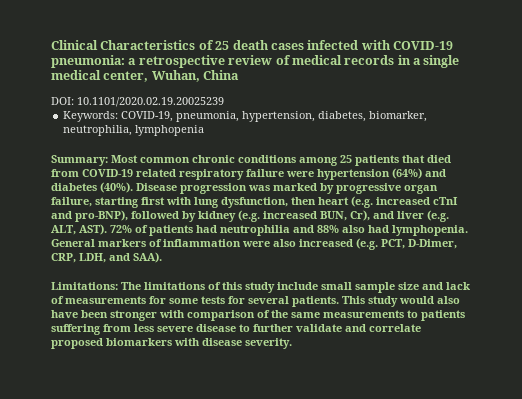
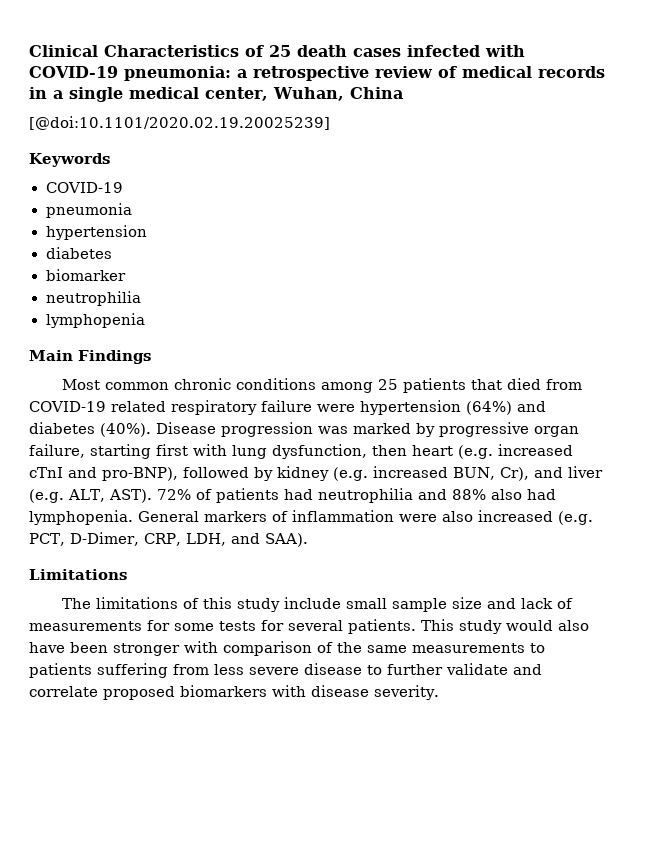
- DOI: 10.1101/2020.02.19.20025239
- Keywords: COVID-19, pneumonia, hypertension, diabetes, biomarker, neutrophilia, lymphopenia
+ [@doi:10.1101/2020.02.19.20025239]
+ Keywords
+ COVID-19
+ pneumonia
+ hypertension
+ diabetes
+ biomarker
+ neutrophilia
+ lymphopenia
- Summary: Most common chronic conditions among 25 patients that died from COVID-19 related respiratory failure were hypertension (64%) and diabetes (40%).
+ Main Findings
+ Most common chronic conditions among 25 patients that died from COVID-19 related respiratory failure were hypertension (64%) and diabetes (40%).
- Limitations: The limitations of this study include small sample size and lack of measurements for some tests for several patients.
+ Limitations
+ The limitations of this study include small sample size and lack of measurements for some tests for several patients.

